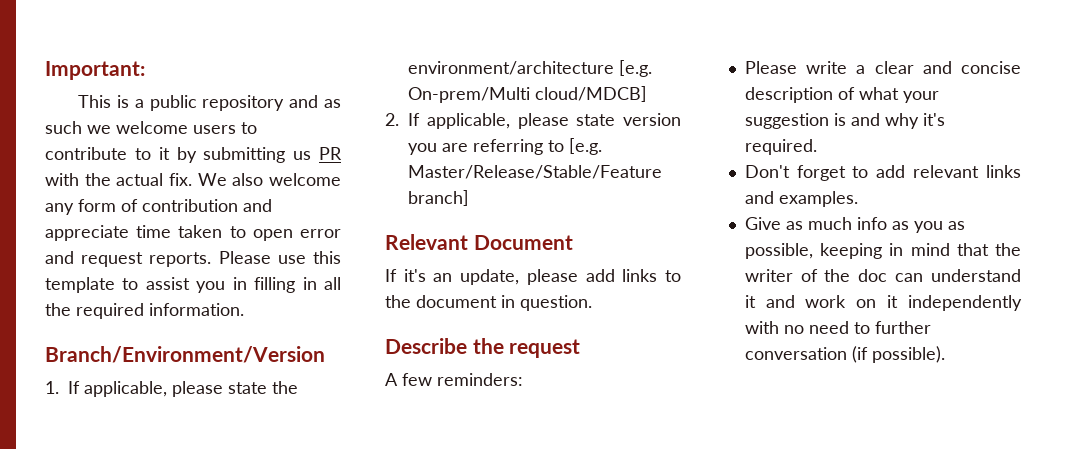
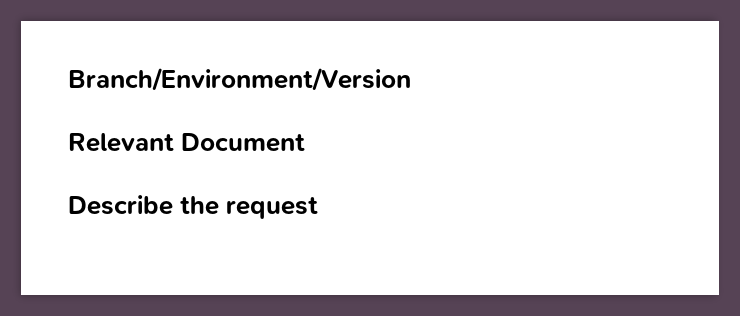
- Important:
- This is a public repository and as such we welcome users to contribute to it by submitting us PR with the actual fix. We also welcome any form of contribution and appreciate time taken to open error and request reports. Please use this template to assist you in filling in all the required information.
  Branch/Environment/Version
- 1. If applicable, please state the environment/architecture [e.g. On-prem/Multi cloud/MDCB]
- 2. If applicable, please state version you are referring to [e.g. Master/Release/Stable/Feature branch]
  Relevant Document
- If it's an update, please add links to the document in question.
  Describe the request
- A few reminders:
- Please write a clear and concise description of what your suggestion is and why it's required.
- Don't forget to add relevant links and examples.
- Give as much info as you as possible, keeping in mind that the writer of the doc can understand it and work on it independently with no need to further conversation (if possible).

